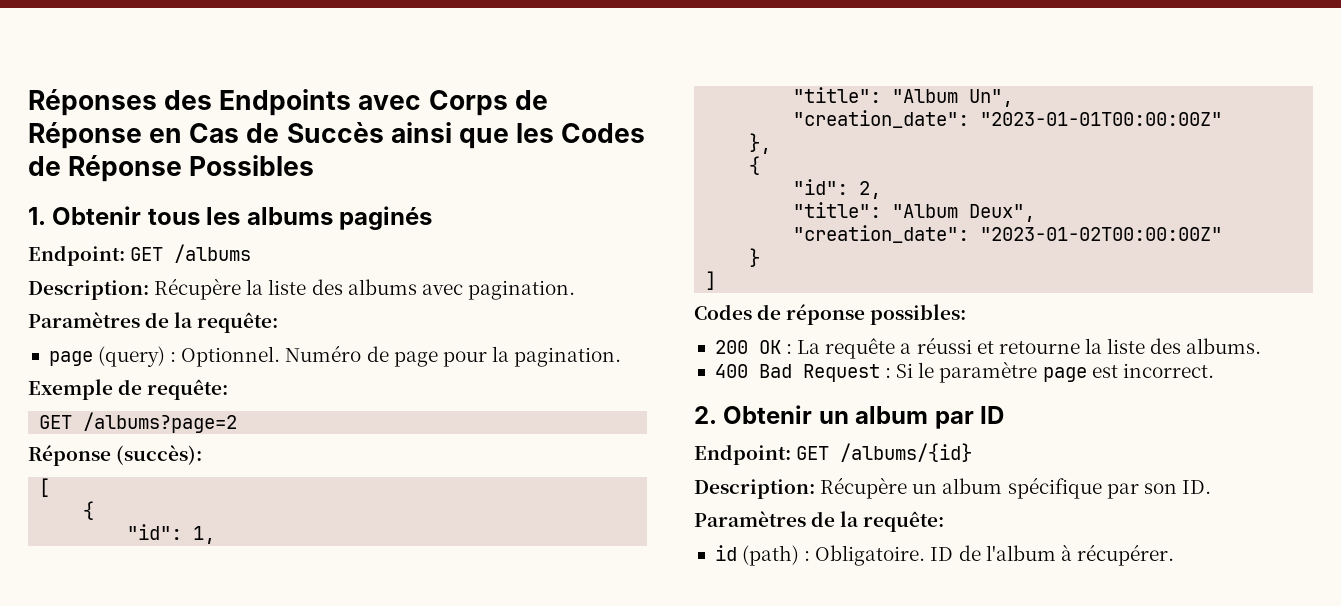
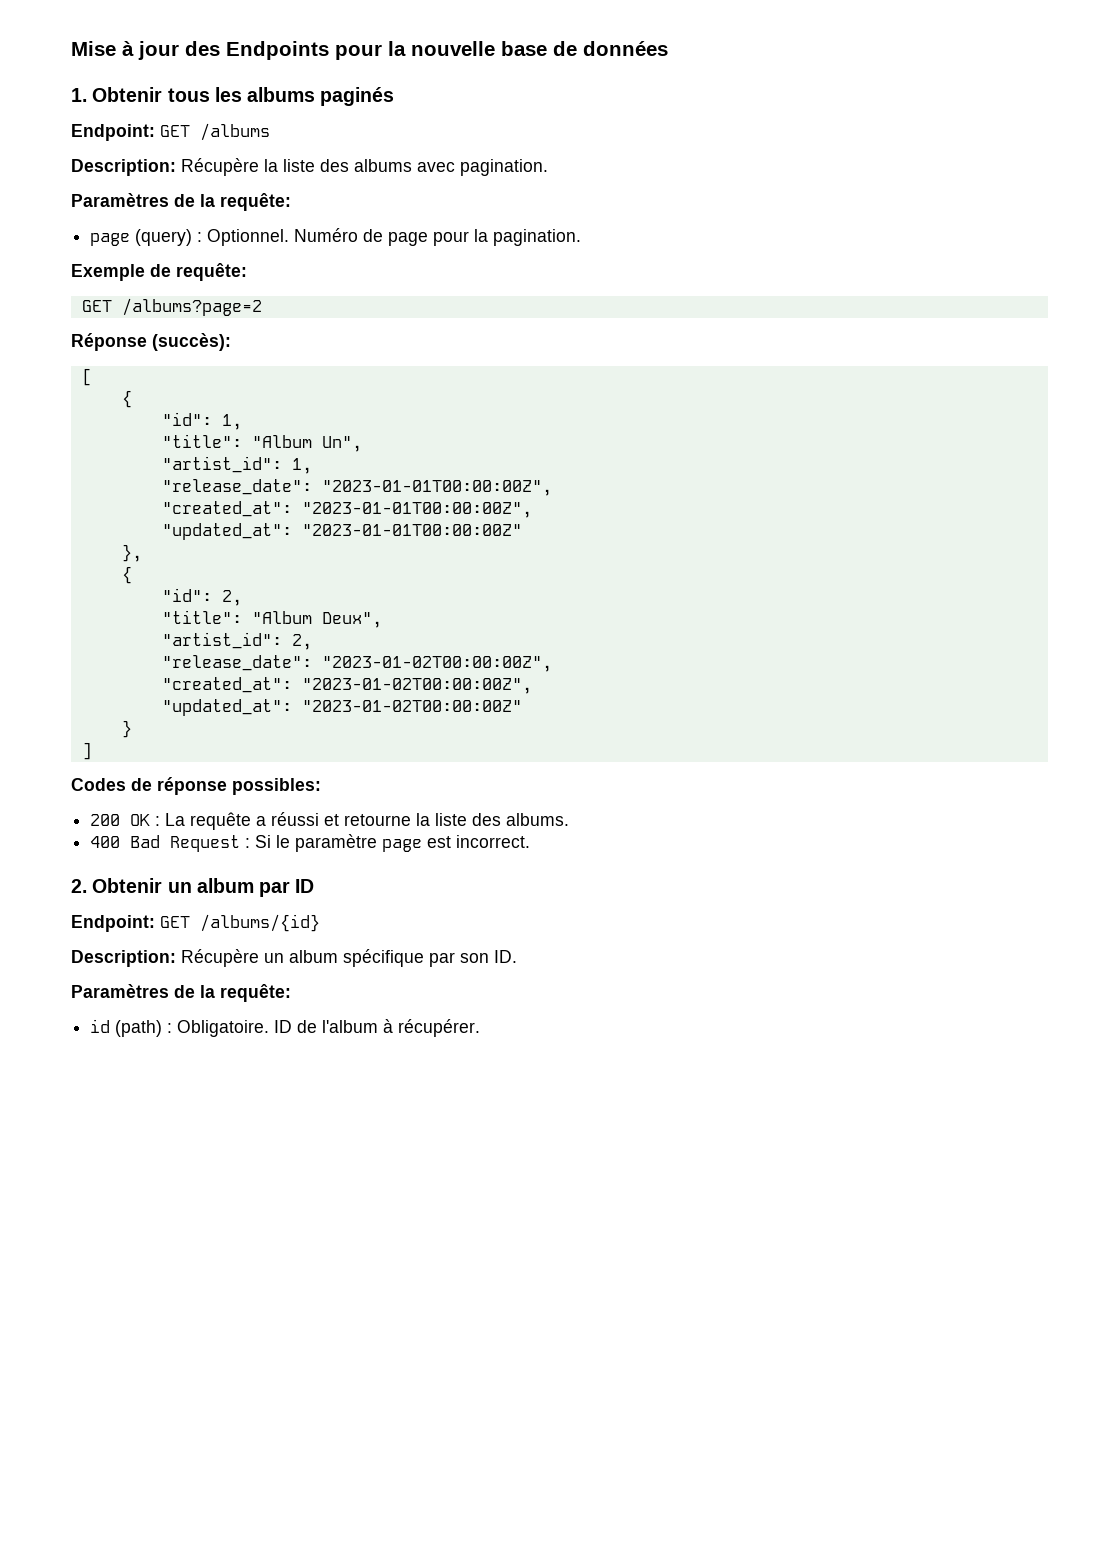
- Réponses des Endpoints avec Corps de Réponse en Cas de Succès ainsi que les Codes de Réponse Possibles
+ Mise à jour des Endpoints pour la nouvelle base de données
- "creation_date": "2023-01-01T00:00:00Z"
+ "artist_id": 1,
+ "release_date": "2023-01-01T00:00:00Z",
+ "created_at": "2023-01-01T00:00:00Z",
+ "updated_at": "2023-01-01T00:00:00Z"
- "creation_date": "2023-01-02T00:00:00Z"
+ "artist_id": 2,
+ "release_date": "2023-01-02T00:00:00Z",
+ "created_at": "2023-01-02T00:00:00Z",
+ "updated_at": "2023-01-02T00:00:00Z"

